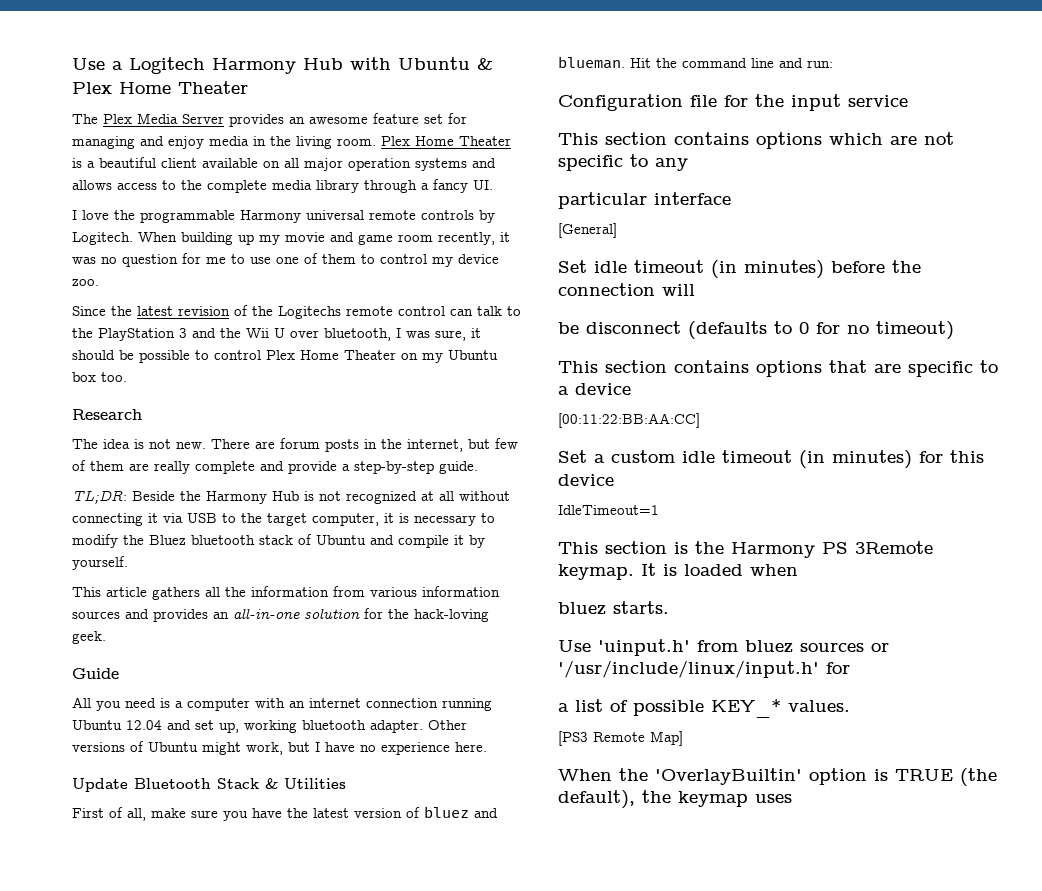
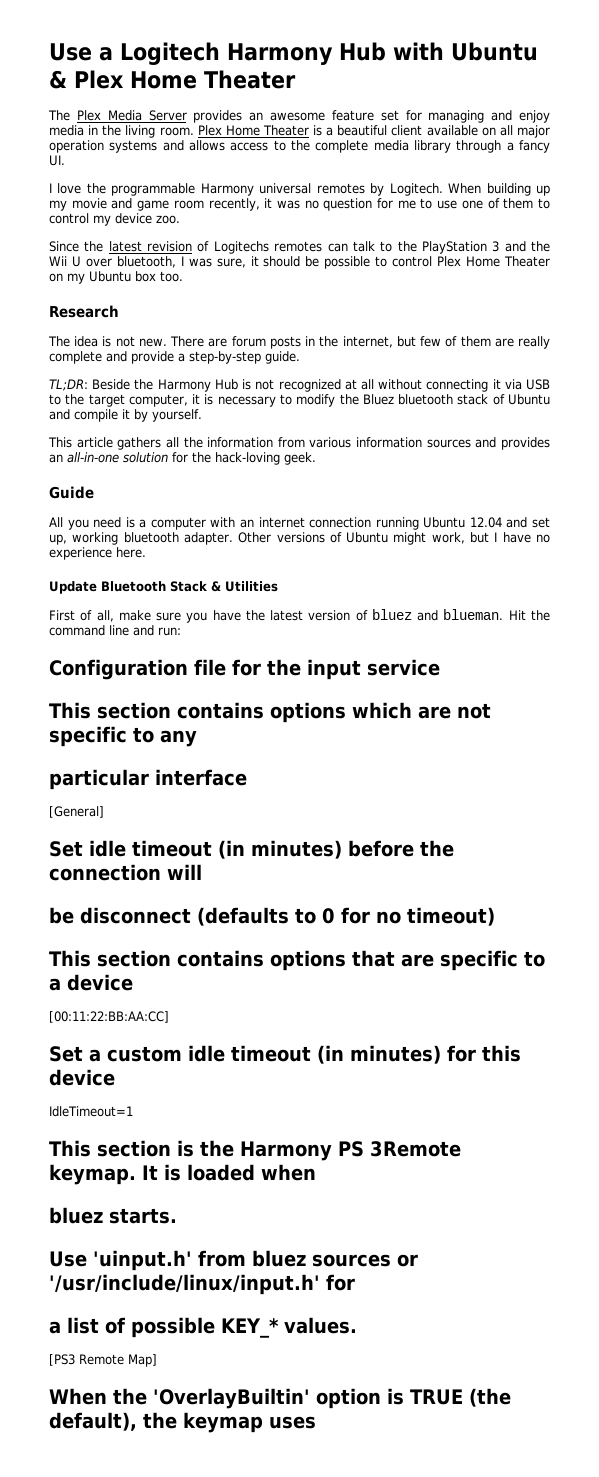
- I love the programmable Harmony universal remote controls by Logitech.
+ I love the programmable Harmony universal remotes by Logitech.
- Since the latest revision of the Logitechs remote control can talk to the PlayStation 3 and the Wii U over bluetooth, I was sure, it should be possible to control Plex Home Theater on my Ubuntu box too.
+ Since the latest revision of Logitechs remotes can talk to the PlayStation 3 and the Wii U over bluetooth, I was sure, it should be possible to control Plex Home Theater on my Ubuntu box too.

